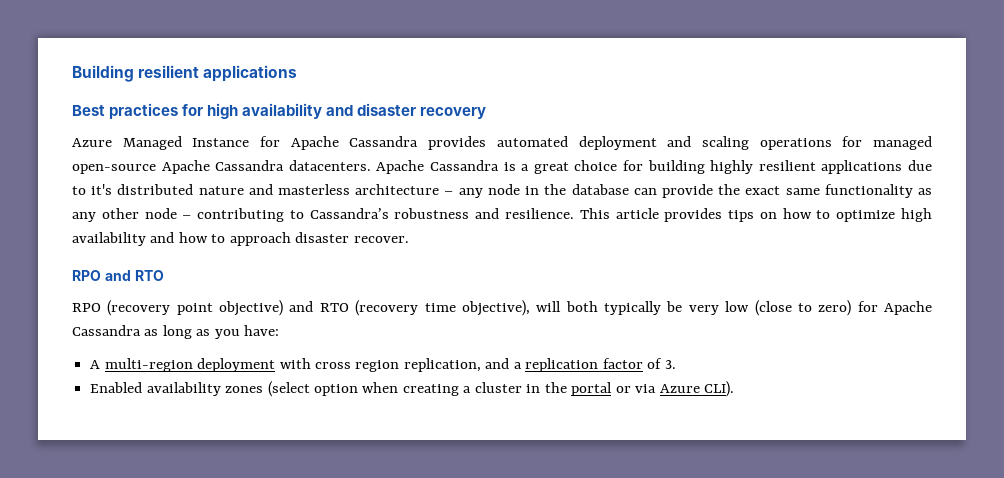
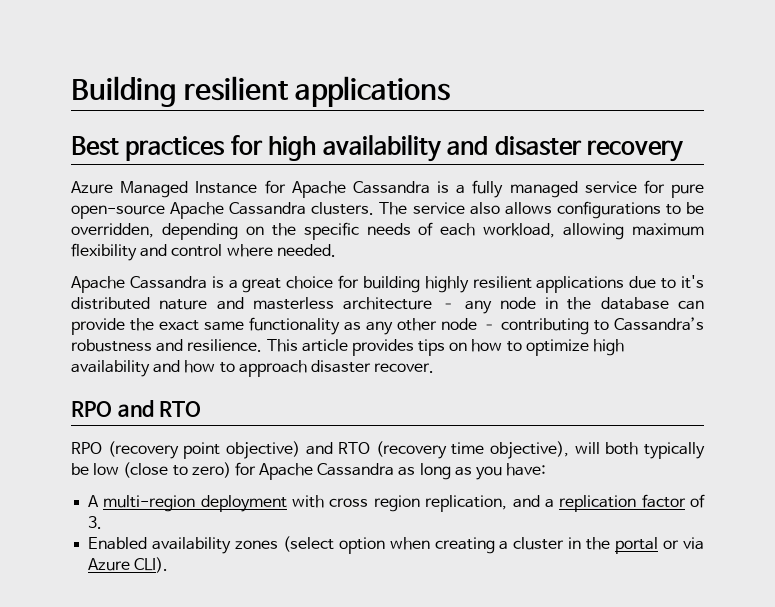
- Azure Managed Instance for Apache Cassandra provides automated deployment and scaling operations for managed open-source Apache Cassandra datacenters. Apache Cassandra is a great choice for building highly resilient applications due to it's distributed nature and masterless architecture – any node in the database can provide the exact same functionality as any other node – contributing to Cassandra’s robustness and resilience.
+ Azure Managed Instance for Apache Cassandra is a fully managed service for pure open-source Apache Cassandra clusters. The service also allows configurations to be overridden, depending on the specific needs of each workload, allowing maximum flexibility and control where needed.
+ Apache Cassandra is a great choice for building highly resilient applications due to it's distributed nature and masterless architecture – any node in the database can provide the exact same functionality as any other node – contributing to Cassandra’s robustness and resilience.
- RPO (recovery point objective) and RTO (recovery time objective), will both typically be very low (close to zero) for Apache Cassandra as long as you have:
+ RPO (recovery point objective) and RTO (recovery time objective), will both typically be low (close to zero) for Apache Cassandra as long as you have:

